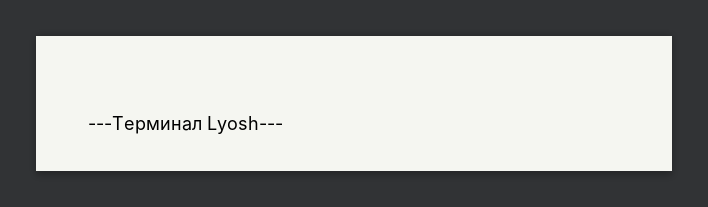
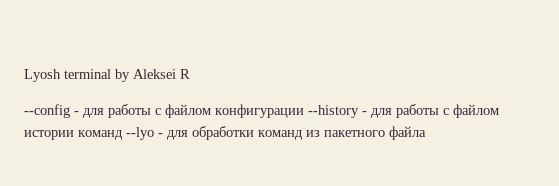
- ---Терминал Lyosh---
+ Lyosh terminal by Aleksei R
+ --config - для работы с файлом конфигурации --history - для работы с файлом истории команд --lyo - для обработки команд из пакетного файла

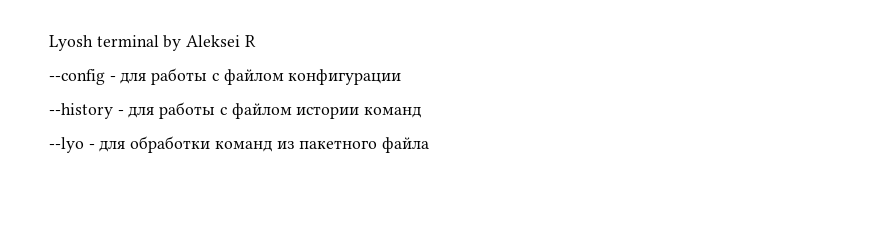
- --config - для работы с файлом конфигурации --history - для работы с файлом истории команд --lyo - для обработки команд из пакетного файла
+ --config - для работы с файлом конфигурации
+ --history - для работы с файлом истории команд
+ --lyo - для обработки команд из пакетного файла

